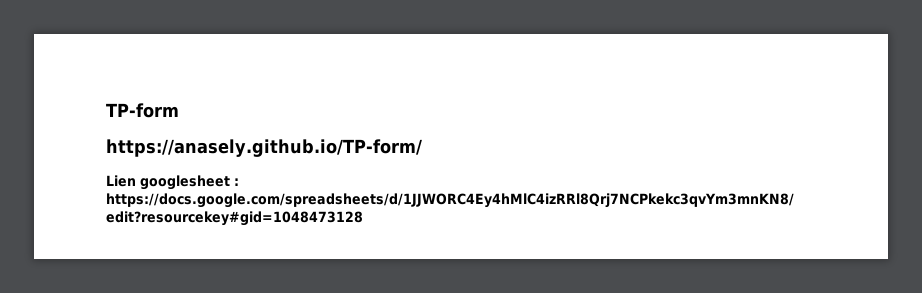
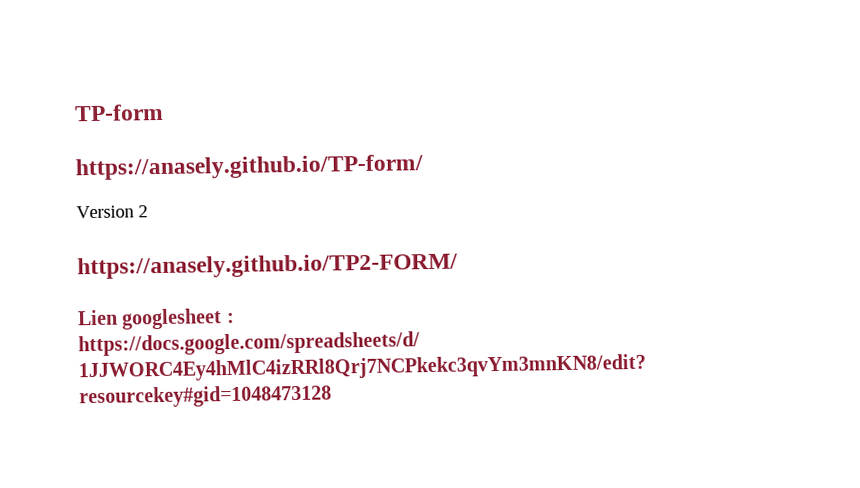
+ Version 2
+ https://anasely.github.io/TP2-FORM/

